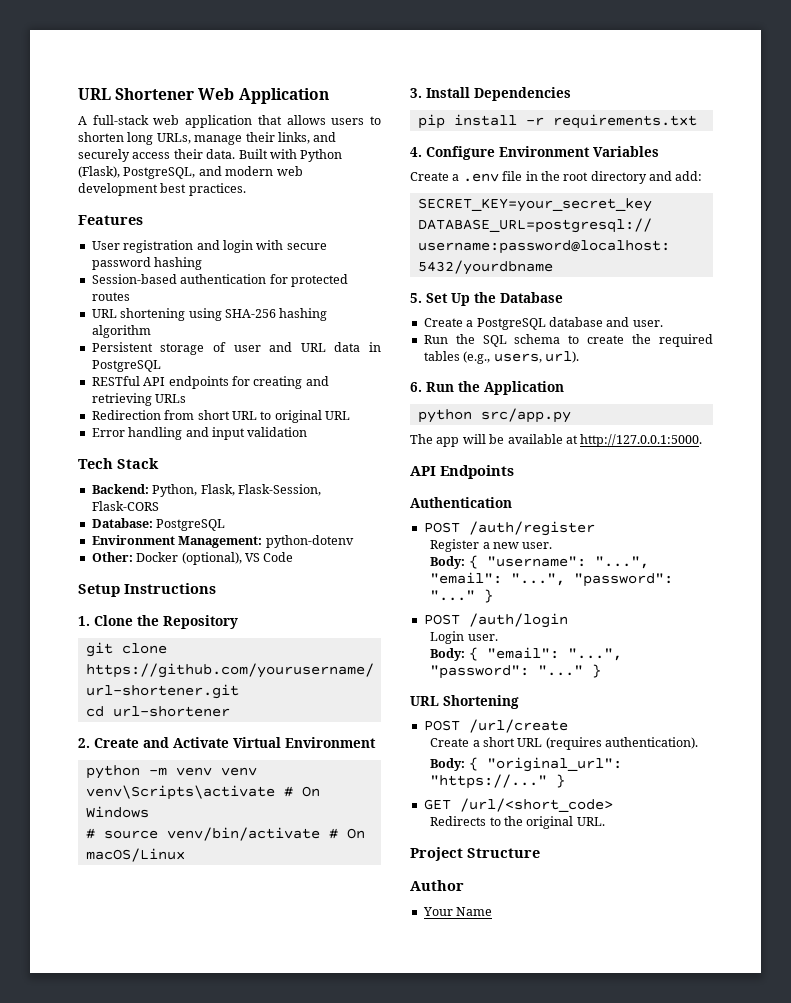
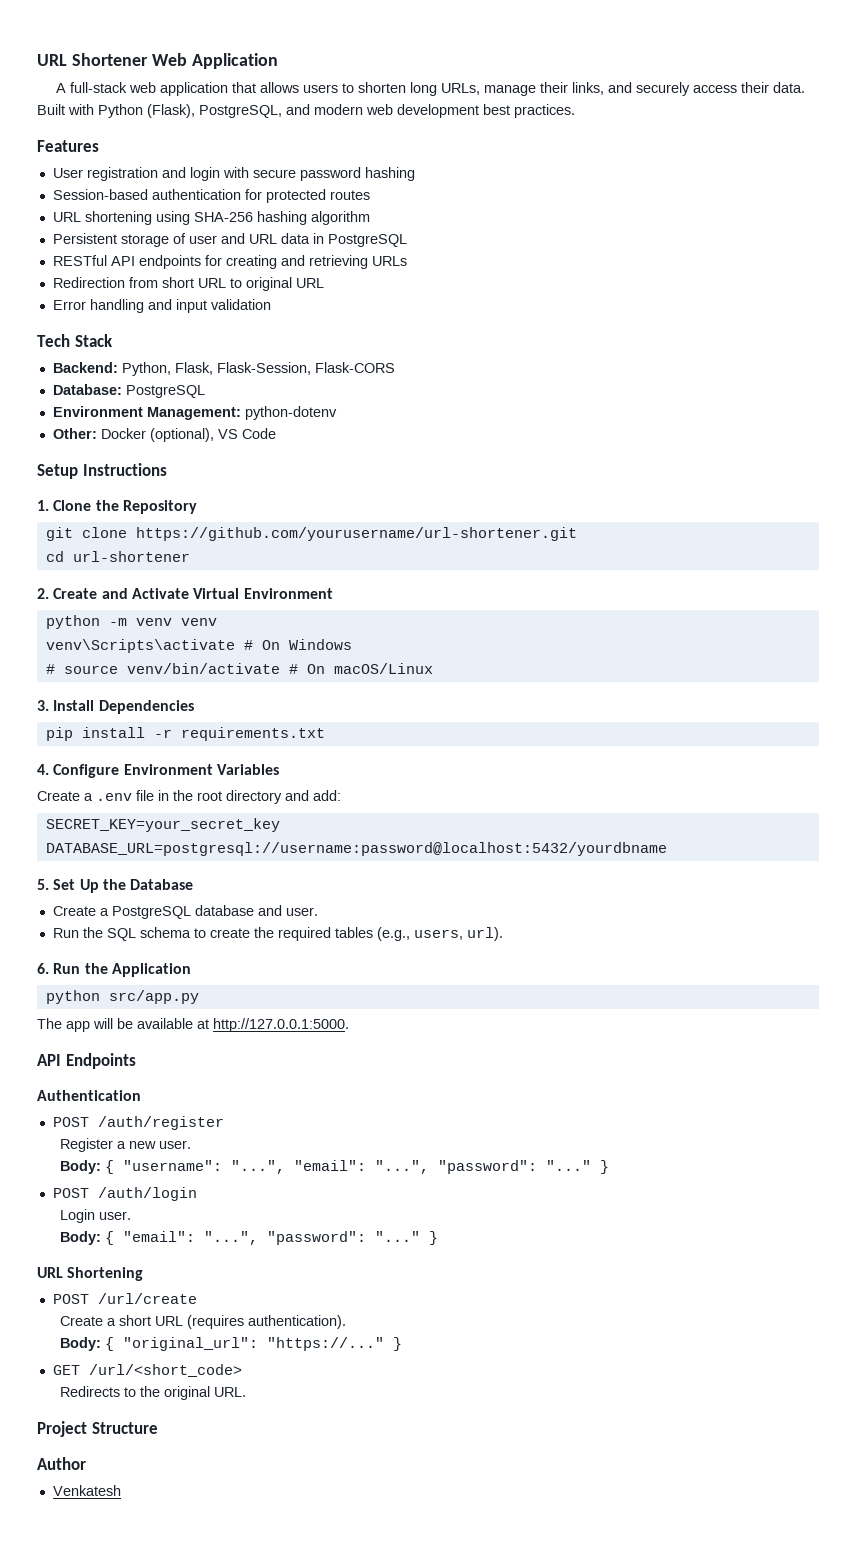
- Your Name
+ Venkatesh

